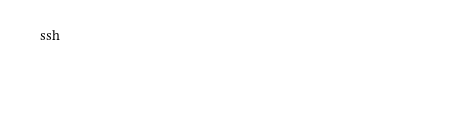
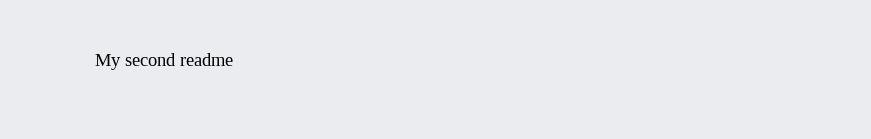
- ssh
+ My second readme

